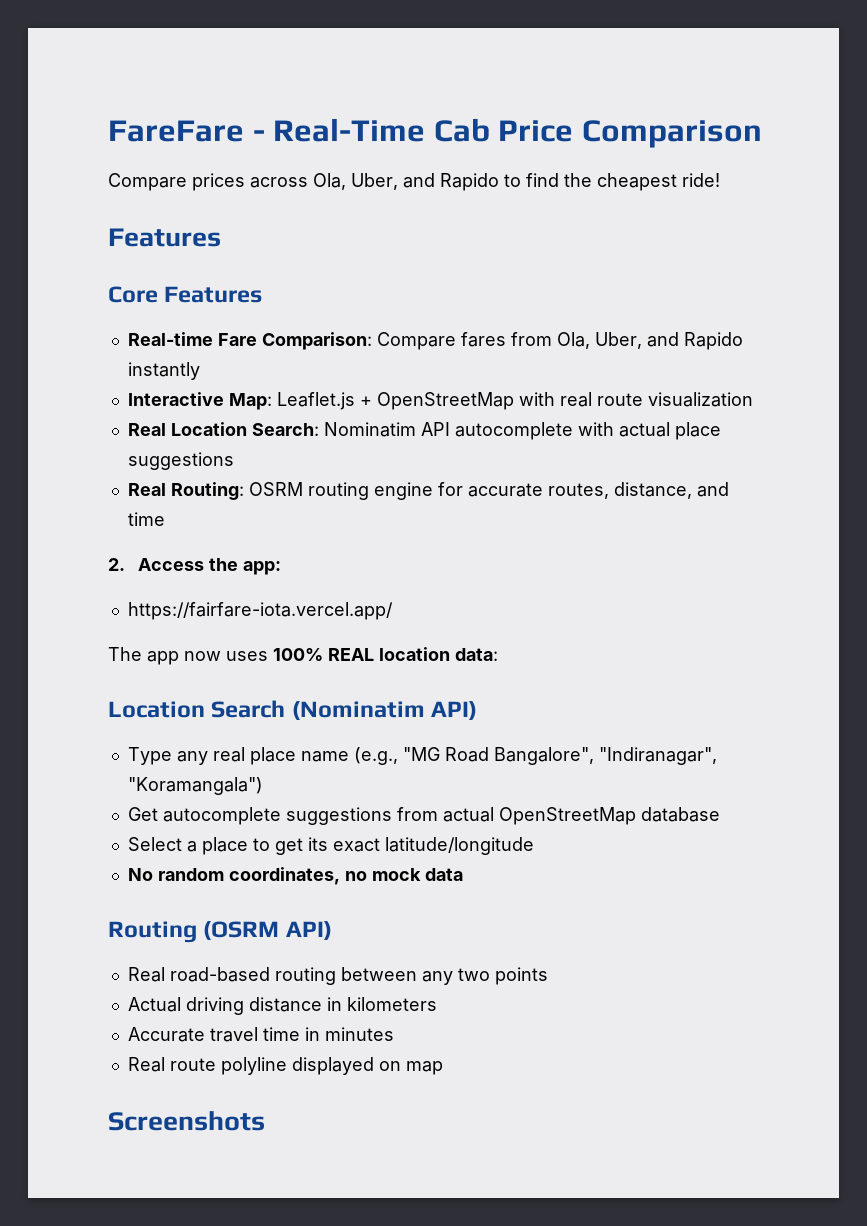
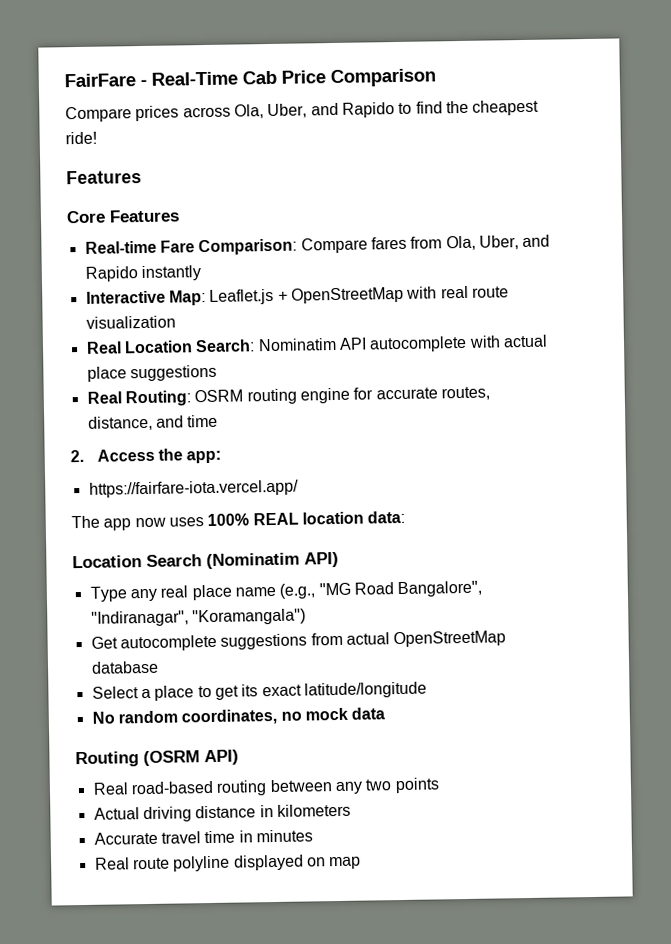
- FareFare - Real-Time Cab Price Comparison
+ FairFare - Real-Time Cab Price Comparison
- Screenshots

